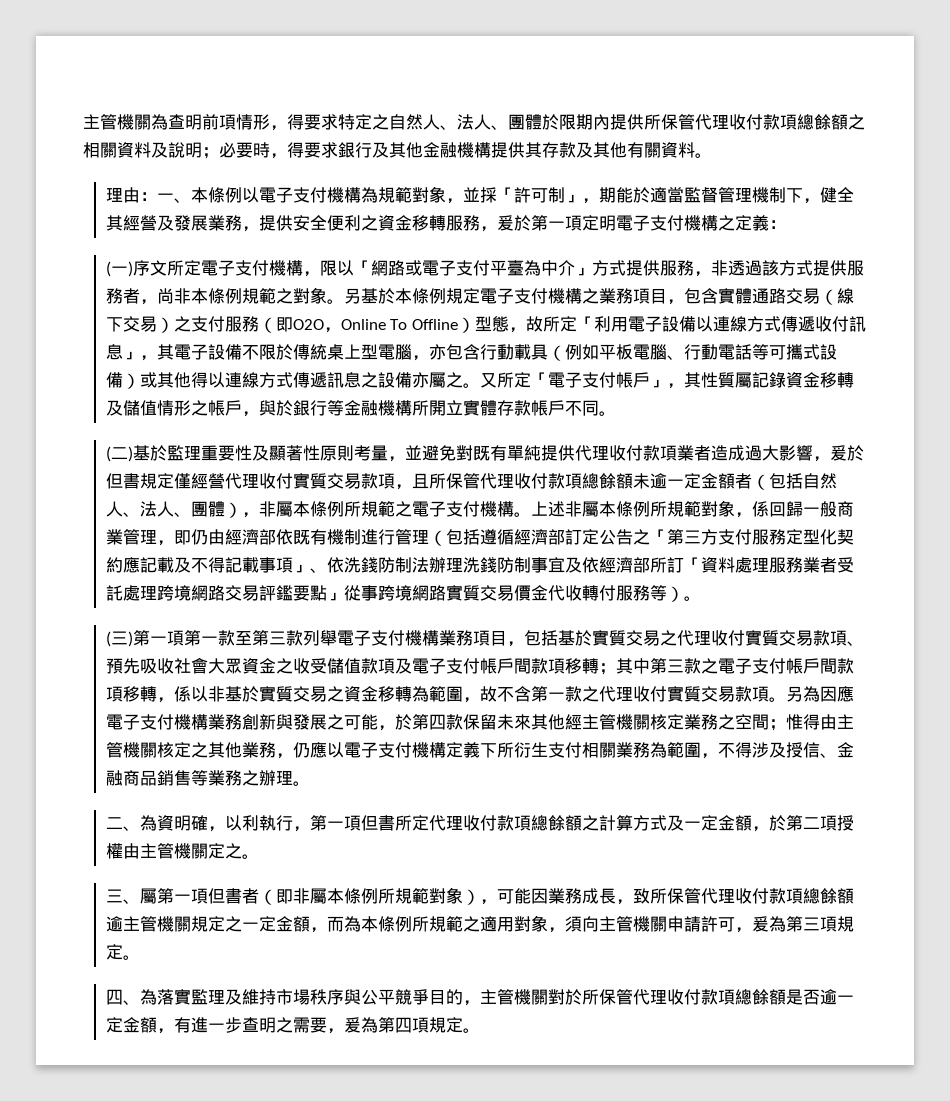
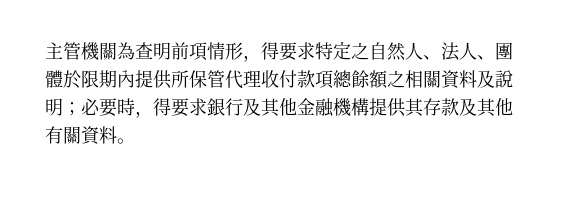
- 理由：一、本條例以電子支付機構為規範對象，並採「許可制」，期能於適當監督管理機制下，健全其經營及發展業務，提供安全便利之資金移轉服務，爰於第一項定明電子支付機構之定義：
- (一)序文所定電子支付機構，限以「網路或電子支付平臺為中介」方式提供服務，非透過該方式提供服務者，尚非本條例規範之對象。另基於本條例規定電子支付機構之業務項目，包含實體通路交易（線下交易）之支付服務（即O2O，Online To Offline）型態，故所定「利用電子設備以連線方式傳遞收付訊息」，其電子設備不限於傳統桌上型電腦，亦包含行動載具（例如平板電腦、行動電話等可攜式設備）或其他得以連線方式傳遞訊息之設備亦屬之。又所定「電子支付帳戶」，其性質屬記錄資金移轉及儲值情形之帳戶，與於銀行等金融機構所開立實體存款帳戶不同。
- (二)基於監理重要性及顯著性原則考量，並避免對既有單純提供代理收付款項業者造成過大影響，爰於但書規定僅經營代理收付實質交易款項，且所保管代理收付款項總餘額未逾一定金額者（包括自然人、法人、團體），非屬本條例所規範之電子支付機構。上述非屬本條例所規範對象，係回歸一般商業管理，即仍由經濟部依既有機制進行管理（包括遵循經濟部訂定公告之「第三方支付服務定型化契約應記載及不得記載事項」、依洗錢防制法辦理洗錢防制事宜及依經濟部所訂「資料處理服務業者受託處理跨境網路交易評鑑要點」從事跨境網路實質交易價金代收轉付服務等）。
- (三)第一項第一款至第三款列舉電子支付機構業務項目，包括基於實質交易之代理收付實質交易款項、預先吸收社會大眾資金之收受儲值款項及電子支付帳戶間款項移轉；其中第三款之電子支付帳戶間款項移轉，係以非基於實質交易之資金移轉為範圍，故不含第一款之代理收付實質交易款項。另為因應電子支付機構業務創新與發展之可能，於第四款保留未來其他經主管機關核定業務之空間；惟得由主管機關核定之其他業務，仍應以電子支付機構定義下所衍生支付相關業務為範圍，不得涉及授信、金融商品銷售等業務之辦理。
- 二、為資明確，以利執行，第一項但書所定代理收付款項總餘額之計算方式及一定金額，於第二項授權由主管機關定之。
- 三、屬第一項但書者（即非屬本條例所規範對象），可能因業務成長，致所保管代理收付款項總餘額逾主管機關規定之一定金額，而為本條例所規範之適用對象，須向主管機關申請許可，爰為第三項規定。
- 四、為落實監理及維持市場秩序與公平競爭目的，主管機關對於所保管代理收付款項總餘額是否逾一定金額，有進一步查明之需要，爰為第四項規定。

